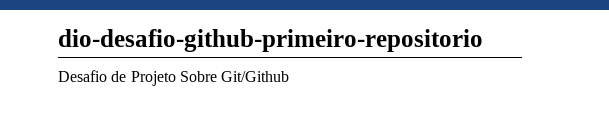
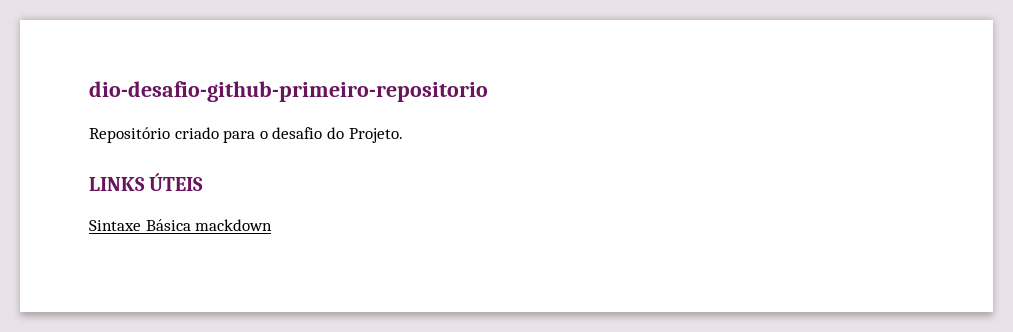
- Desafio de Projeto Sobre Git/Github
+ Repositório criado para o desafio do Projeto.
+ LINKS ÚTEIS
+ Sintaxe Básica mackdown

